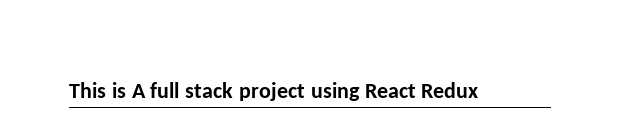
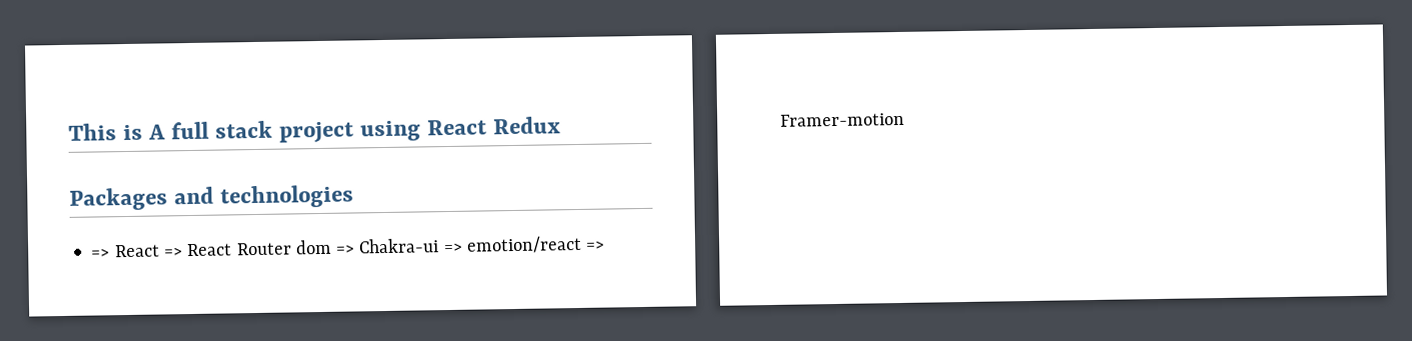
+ Packages and technologies
+ => React => React Router dom => Chakra-ui => emotion/react => Framer-motion

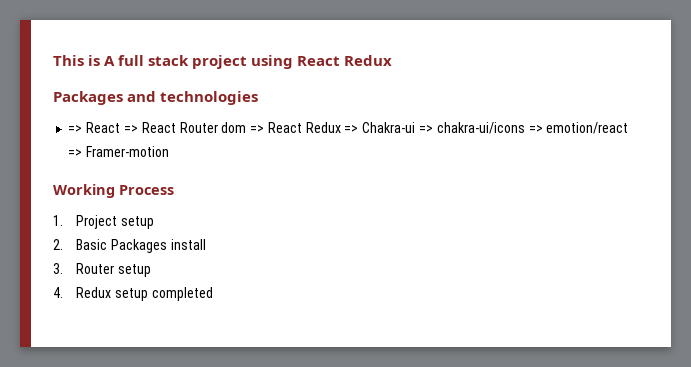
- => React => React Router dom => Chakra-ui => emotion/react => Framer-motion
+ => React => React Router dom => React Redux => Chakra-ui => chakra-ui/icons => emotion/react => Framer-motion
+ Working Process
+ 1. Project setup
+ 2. Basic Packages install
+ 3. Router setup
+ 4. Redux setup completed

